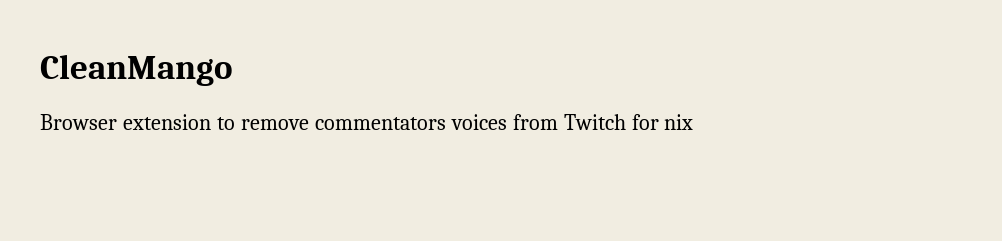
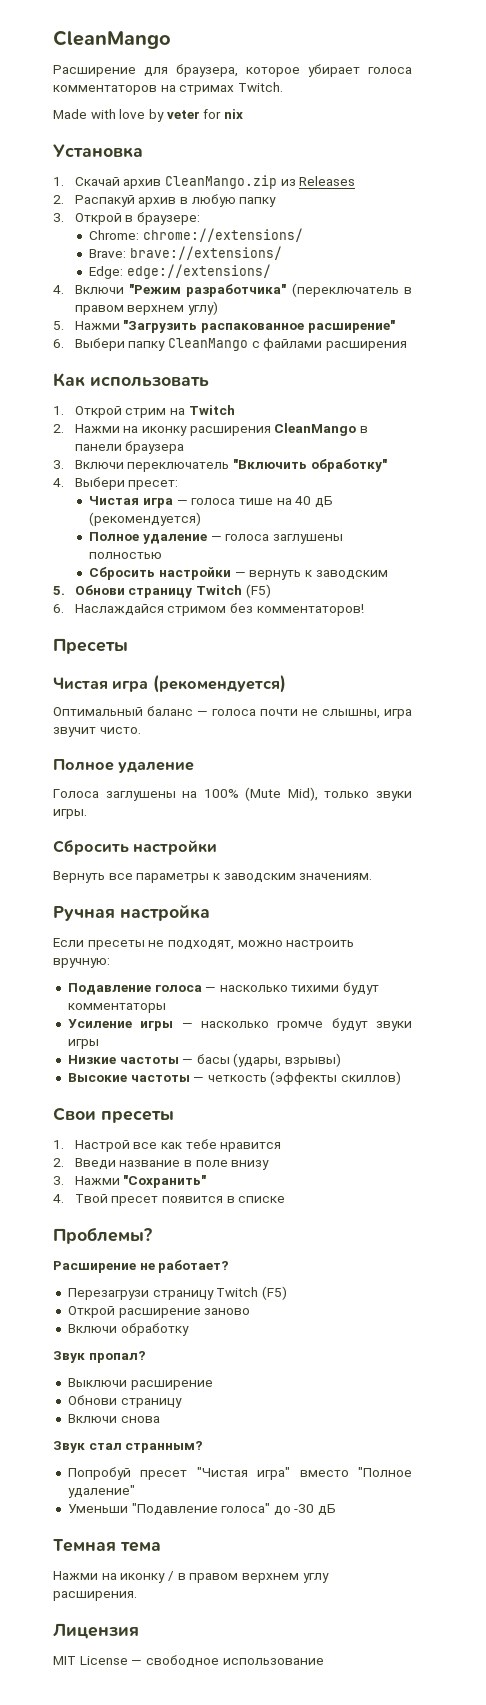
- Browser extension to remove commentators voices from Twitch for nix
+ Расширение для браузера, которое убирает голоса комментаторов на стримах Twitch.
+ Made with love by veter for nix
+ Установка
+ 1. Скачай архив CleanMango.zip из Releases
+ 2. Распакуй архив в любую папку
+ 3. Открой в браузере:
+ Chrome: chrome://extensions/
+ Brave: brave://extensions/
+ Edge: edge://extensions/
+ 4. Включи "Режим разработчика" (переключатель в правом верхнем углу)
+ 5. Нажми "Загрузить распакованное расширение"
+ 6. Выбери папку CleanMango с файлами расширения
+ Как использовать
+ 1. Открой стрим на Twitch
+ 2. Нажми на иконку расширения CleanMango в панели браузера
+ 3. Включи переключатель "Включить обработку"
+ 4. Выбери пресет:
+ Чистая игра — голоса тише на 40 дБ (рекомендуется)
+ Полное удаление — голоса заглушены полностью
+ Сбросить настройки — вернуть к заводским
+ 5. Обнови страницу Twitch (F5)
+ 6. Наслаждайся стримом без комментаторов!
+ Пресеты
+ Чистая игра (рекомендуется)
+ Оптимальный баланс — голоса почти не слышны, игра звучит чисто.
+ Полное удаление
+ Голоса заглушены на 100% (Mute Mid), только звуки игры.
+ Сбросить настройки
+ Вернуть все параметры к заводским значениям.
+ Ручная настройка
+ Если пресеты не подходят, можно настроить вручную:
+ Подавление голоса — насколько тихими будут комментаторы
+ Усиление игры — насколько громче будут звуки игры
+ Низкие частоты — басы (удары, взрывы)
+ Высокие частоты — четкость (эффекты скиллов)
+ Свои пресеты
+ 1. Настрой все как тебе нравится
+ 2. Введи название в поле внизу
+ 3. Нажми "Сохранить"
+ 4. Твой пресет появится в списке
+ Проблемы?
+ Расширение не работает?
+ Перезагрузи страницу Twitch (F5)
+ Открой расширение заново
+ Включи обработку
+ Звук пропал?
+ Выключи расширение
+ Обнови страницу
+ Включи снова
+ Звук стал странным?
+ Попробуй пресет "Чистая игра" вместо "Полное удаление"
+ Уменьши "Подавление голоса" до -30 дБ
+ Темная тема
+ Нажми на иконку / в правом верхнем углу расширения.
+ Лицензия
+ MIT License — свободное использование

